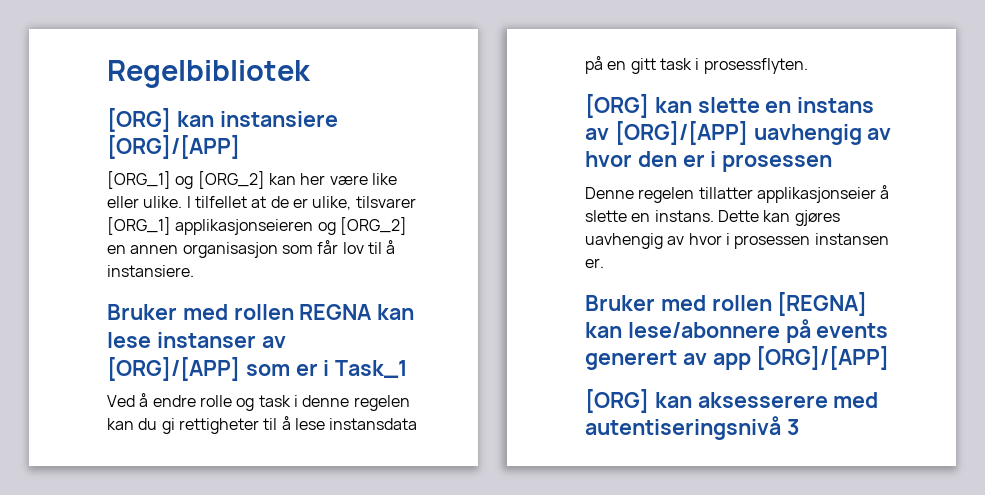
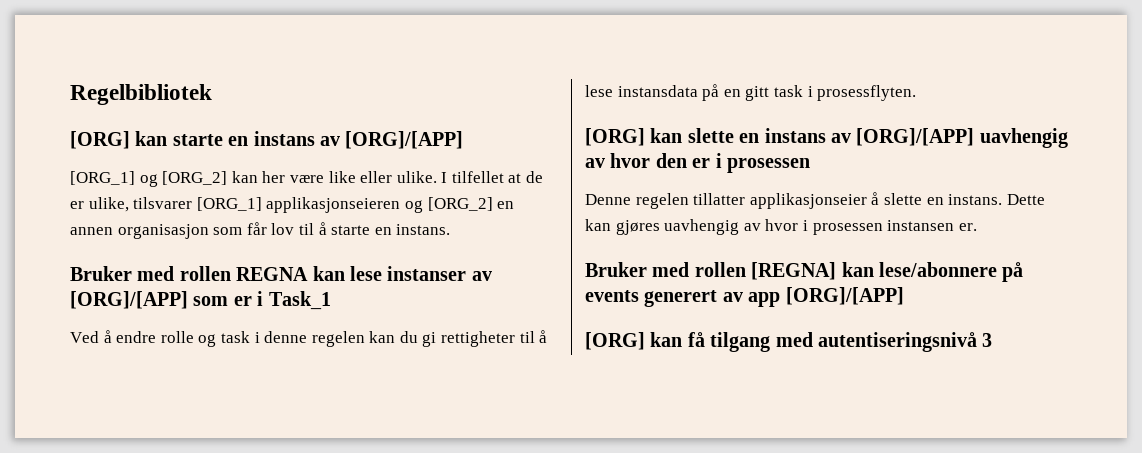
- [ORG] kan instansiere [ORG]/[APP]
+ [ORG] kan starte en instans av [ORG]/[APP]
- I tilfellet at de er ulike, tilsvarer [ORG_1] applikasjonseieren og [ORG_2] en annen organisasjon som får lov til å instansiere.
+ I tilfellet at de er ulike, tilsvarer [ORG_1] applikasjonseieren og [ORG_2] en annen organisasjon som får lov til å starte en instans.
- [ORG] kan aksesserere med autentiseringsnivå 3
+ [ORG] kan få tilgang med autentiseringsnivå 3

